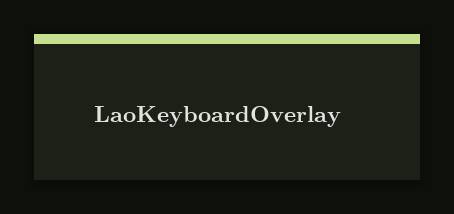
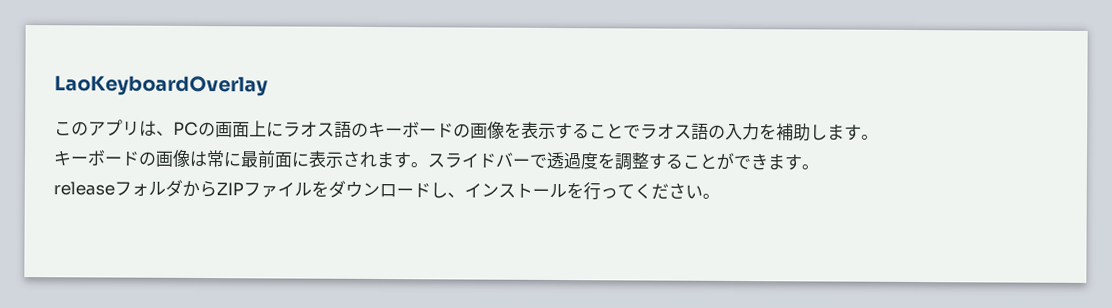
+ このアプリは、PCの画面上にラオス語のキーボードの画像を表示することでラオス語の入力を補助します。
+ キーボードの画像は常に最前面に表示されます。スライドバーで透過度を調整することができます。
+ releaseフォルダからZIPファイルをダウンロードし、インストールを行ってください。

